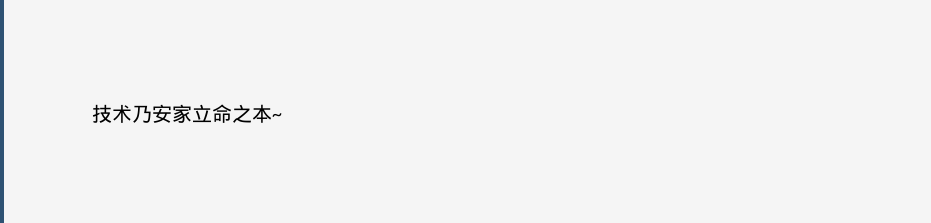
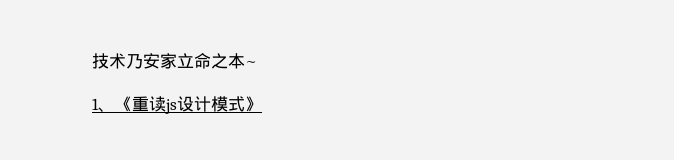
+ 1、《重读js设计模式》

